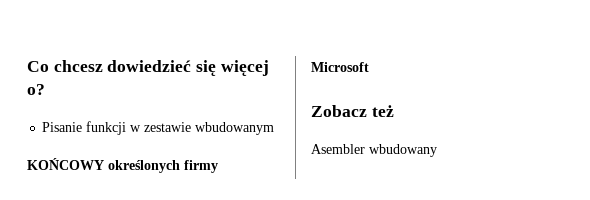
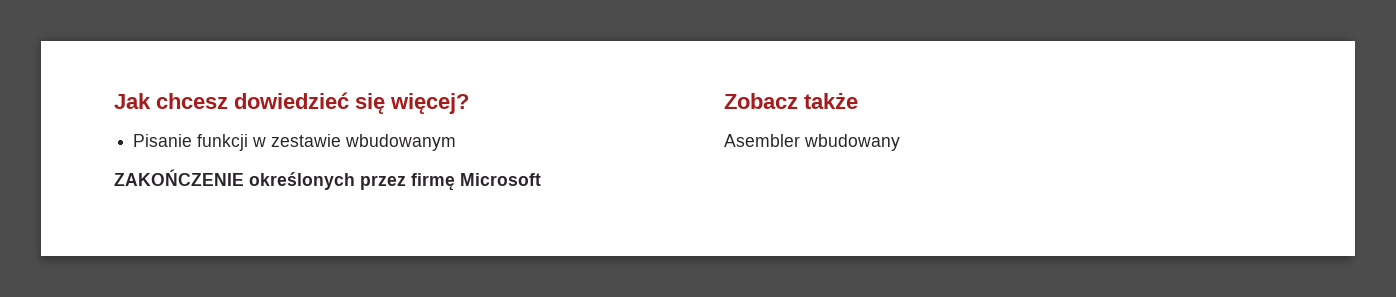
- Co chcesz dowiedzieć się więcej o?
+ Jak chcesz dowiedzieć się więcej?
- KOŃCOWY określonych firmy Microsoft
+ ZAKOŃCZENIE określonych przez firmę Microsoft
- Zobacz też
+ Zobacz także

